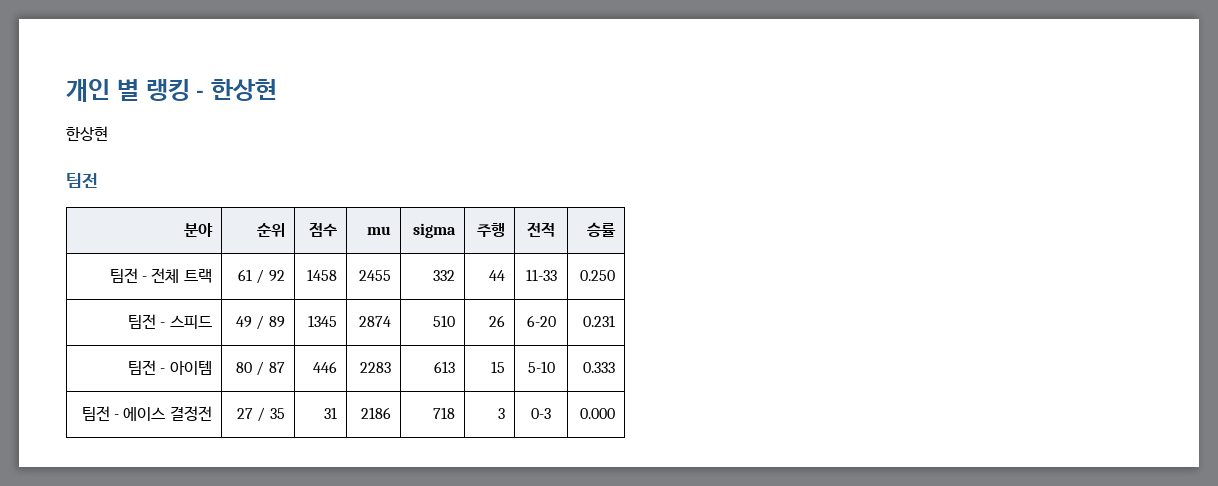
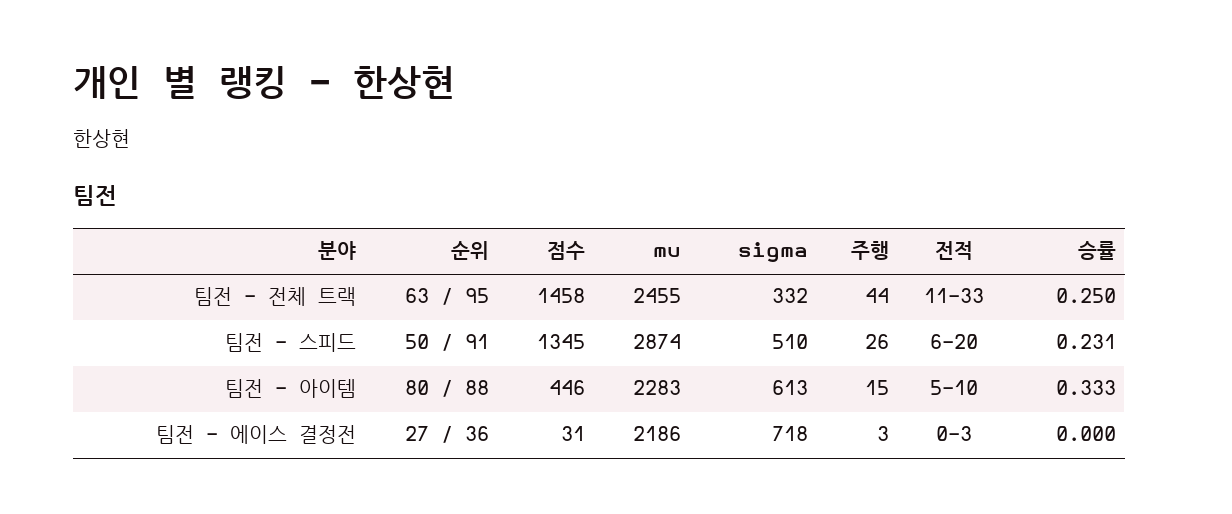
- 팀전 - 전체 트랙 | 61 / 92 | 1458 | 2455 | 332 | 44 | 11-33 | 0.250
+ 팀전 - 전체 트랙 | 63 / 95 | 1458 | 2455 | 332 | 44 | 11-33 | 0.250
- 팀전 - 스피드 | 49 / 89 | 1345 | 2874 | 510 | 26 | 6-20 | 0.231
+ 팀전 - 스피드 | 50 / 91 | 1345 | 2874 | 510 | 26 | 6-20 | 0.231
- 팀전 - 아이템 | 80 / 87 | 446 | 2283 | 613 | 15 | 5-10 | 0.333
+ 팀전 - 아이템 | 80 / 88 | 446 | 2283 | 613 | 15 | 5-10 | 0.333
- 팀전 - 에이스 결정전 | 27 / 35 | 31 | 2186 | 718 | 3 | 0-3 | 0.000
+ 팀전 - 에이스 결정전 | 27 / 36 | 31 | 2186 | 718 | 3 | 0-3 | 0.000

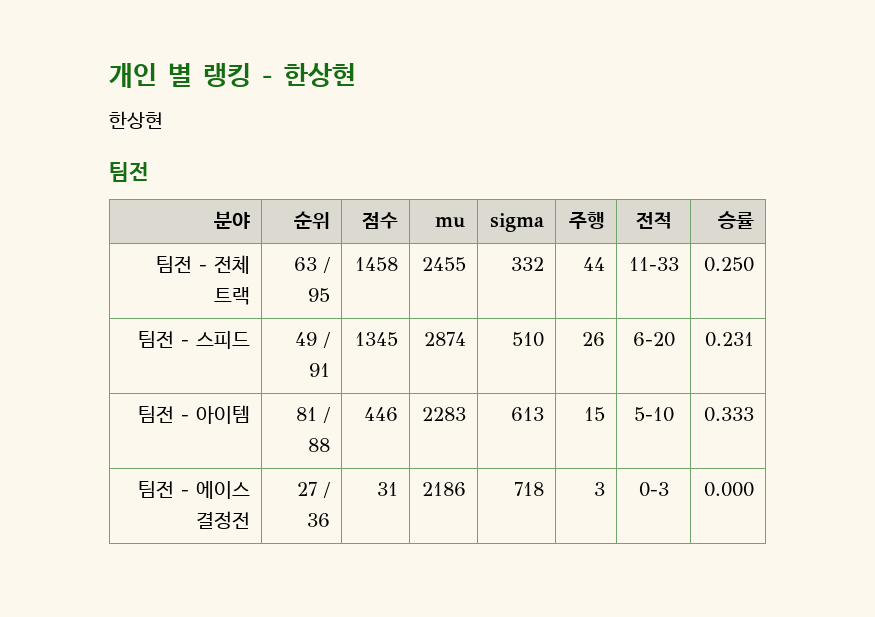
- 팀전 - 스피드 | 50 / 91 | 1345 | 2874 | 510 | 26 | 6-20 | 0.231
+ 팀전 - 스피드 | 49 / 91 | 1345 | 2874 | 510 | 26 | 6-20 | 0.231
- 팀전 - 아이템 | 80 / 88 | 446 | 2283 | 613 | 15 | 5-10 | 0.333
+ 팀전 - 아이템 | 81 / 88 | 446 | 2283 | 613 | 15 | 5-10 | 0.333

